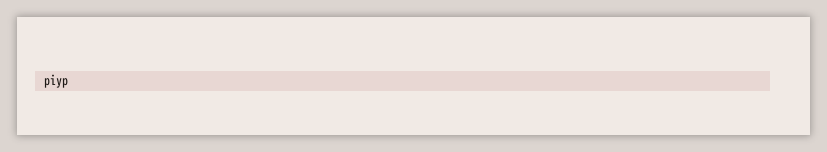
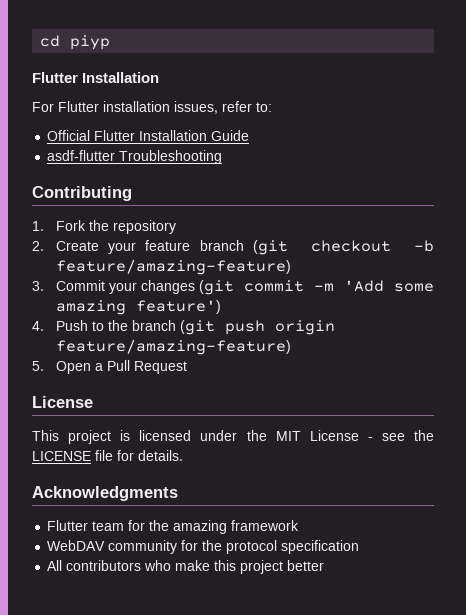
- piyp
+ cd piyp
+ Flutter Installation
+ For Flutter installation issues, refer to:
+ Official Flutter Installation Guide
+ asdf-flutter Troubleshooting
+ Contributing
+ 1. Fork the repository
+ 2. Create your feature branch (git checkout -b feature/amazing-feature)
+ 3. Commit your changes (git commit -m 'Add some amazing feature')
+ 4. Push to the branch (git push origin feature/amazing-feature)
+ 5. Open a Pull Request
+ License
+ This project is licensed under the MIT License - see the LICENSE file for details.
+ Acknowledgments
+ Flutter team for the amazing framework
+ WebDAV community for the protocol specification
+ All contributors who make this project better

